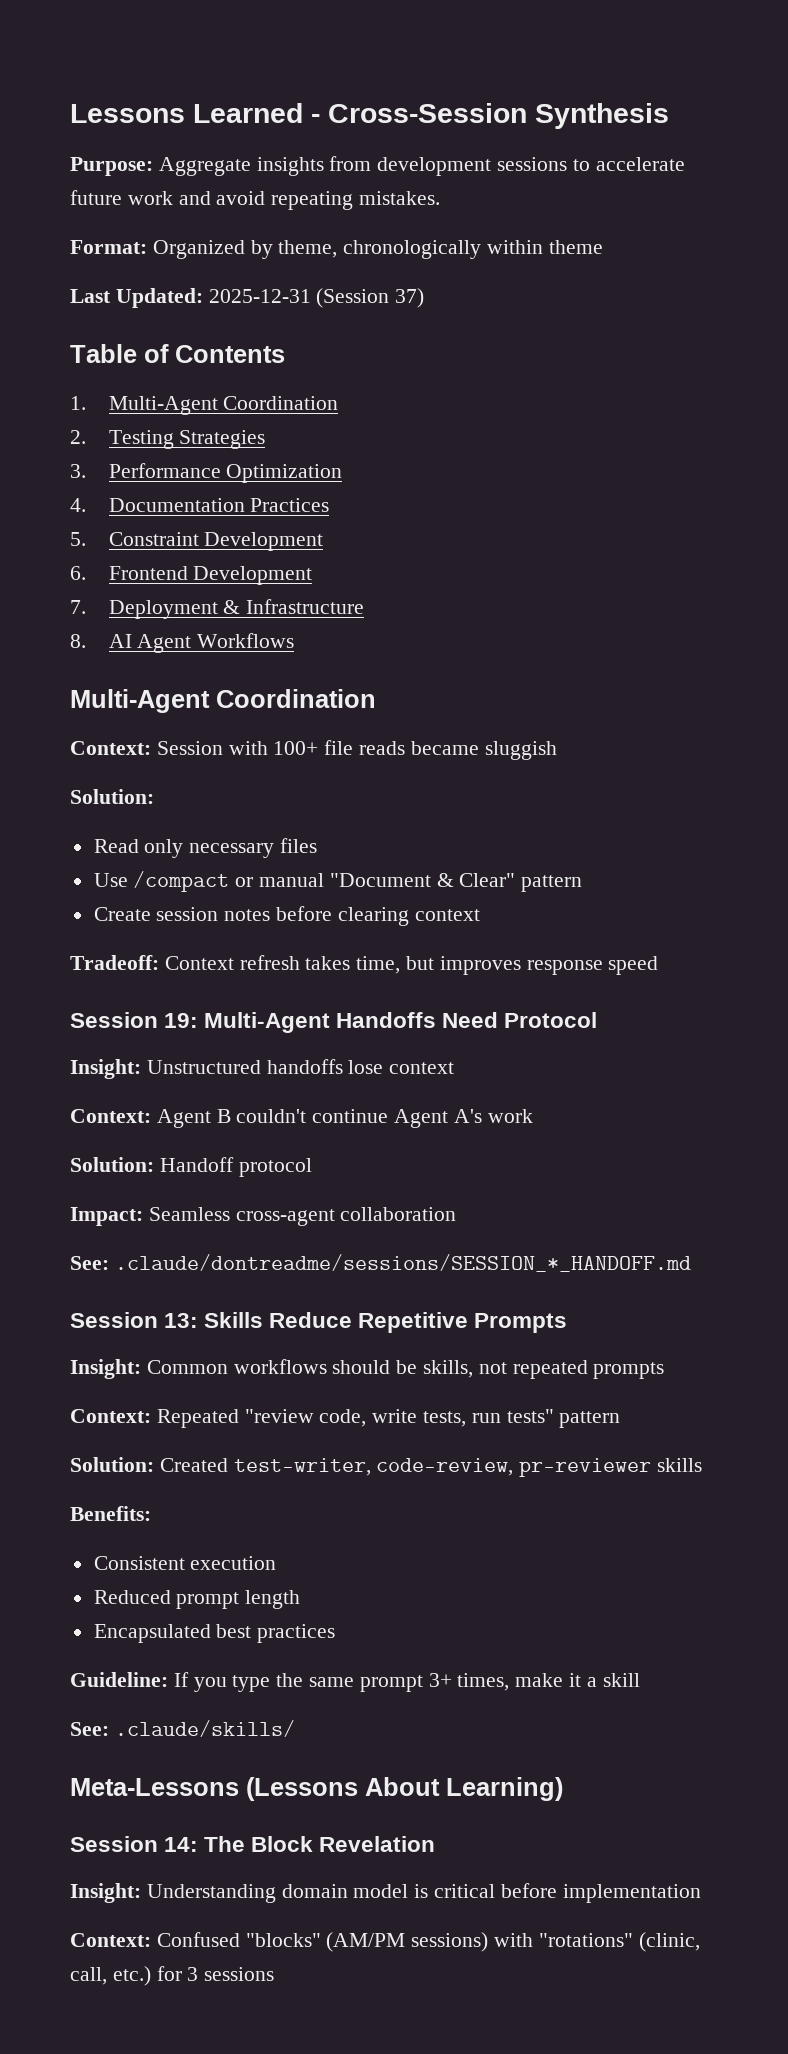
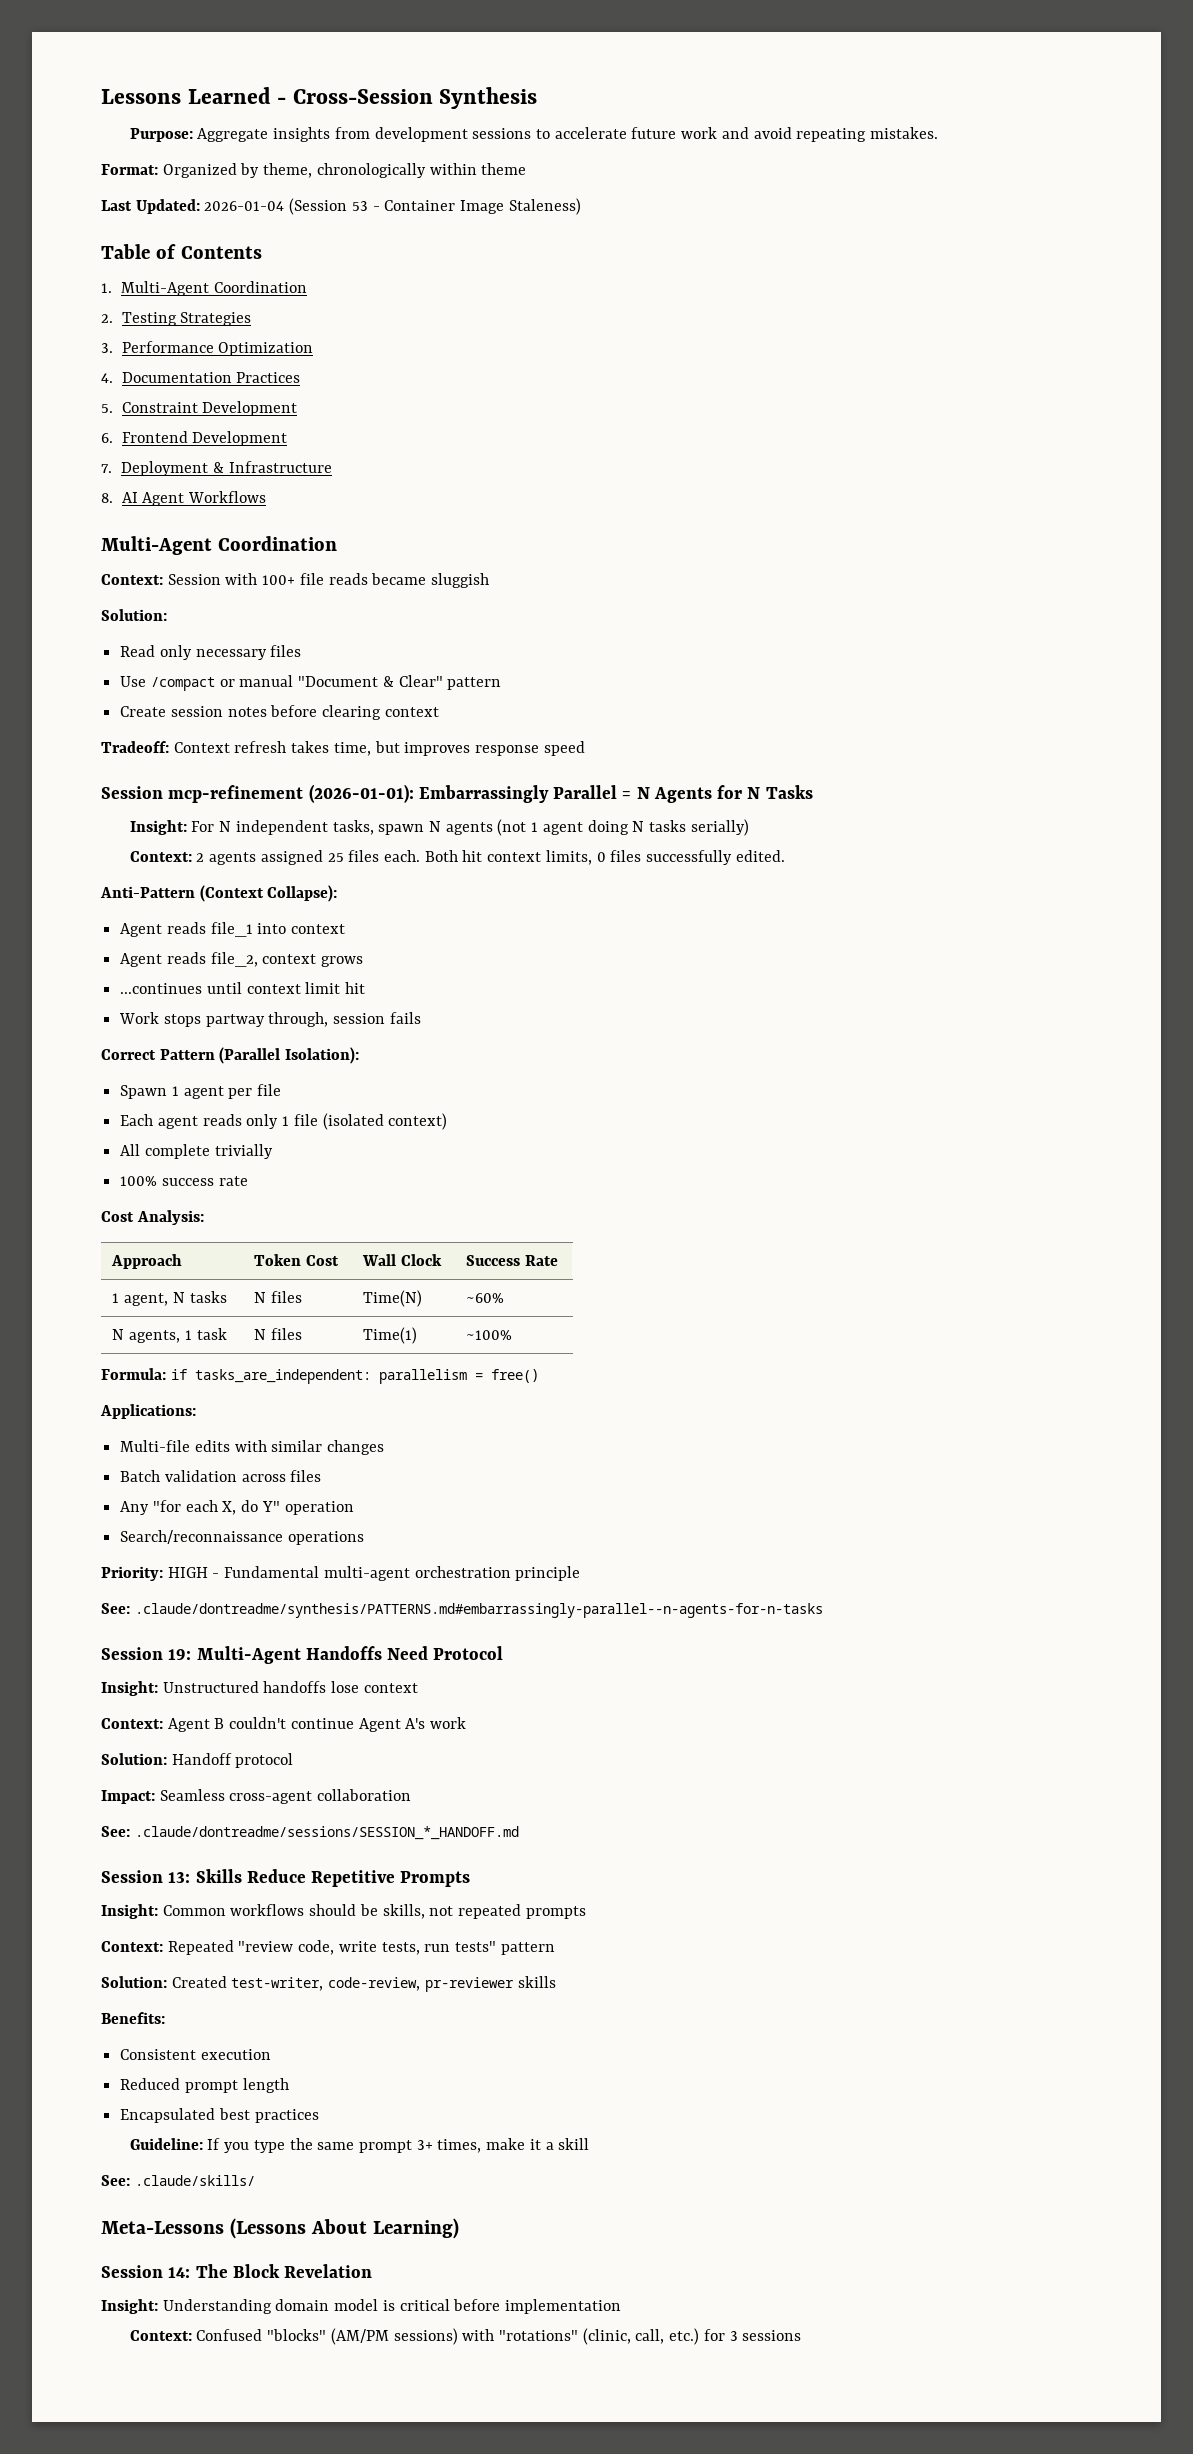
- Last Updated: 2025-12-31 (Session 37)
+ Last Updated: 2026-01-04 (Session 53 - Container Image Staleness)
+ Session mcp-refinement (2026-01-01): Embarrassingly Parallel = N Agents for N Tasks
+ Insight: For N independent tasks, spawn N agents (not 1 agent doing N tasks serially)
+ Context: 2 agents assigned 25 files each. Both hit context limits, 0 files successfully edited.
+ Anti-Pattern (Context Collapse):
+ Agent reads file_1 into context
+ Agent reads file_2, context grows
+ ...continues until context limit hit
+ Work stops partway through, session fails
+ Correct Pattern (Parallel Isolation):
+ Spawn 1 agent per file
+ Each agent reads only 1 file (isolated context)
+ All complete trivially
+ 100% success rate
+ Cost Analysis:
+ Approach | Token Cost | Wall Clock | Success Rate
+ 1 agent, N tasks | N files | Time(N) | ~60%
+ N agents, 1 task | N files | Time(1) | ~100%
+ Formula: if tasks_are_independent: parallelism = free()
+ Applications:
+ Multi-file edits with similar changes
+ Batch validation across files
+ Any "for each X, do Y" operation
+ Search/reconnaissance operations
+ Priority: HIGH - Fundamental multi-agent orchestration principle
+ See: .claude/dontreadme/synthesis/PATTERNS.md#embarrassingly-parallel--n-agents-for-n-tasks

